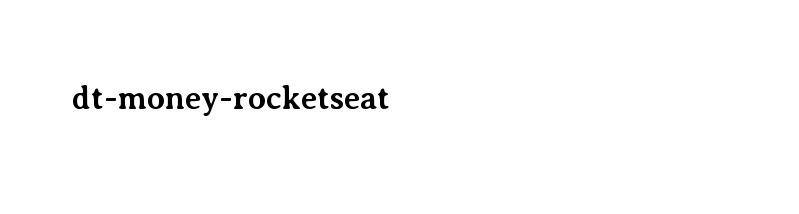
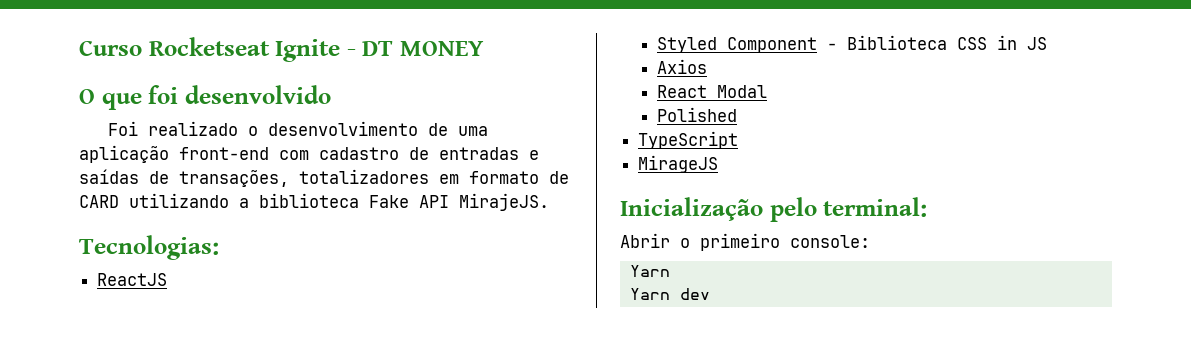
- dt-money-rocketseat
+ Curso Rocketseat Ignite - DT MONEY
+ O que foi desenvolvido
+ Foi realizado o desenvolvimento de uma aplicação front-end com cadastro de entradas e saídas de transações, totalizadores em formato de CARD utilizando a biblioteca Fake API MirajeJS.
+ Tecnologias:
+ ReactJS
+ Styled Component - Biblioteca CSS in JS
+ Axios
+ React Modal
+ Polished
+ TypeScript
+ MirageJS
+ Inicialização pelo terminal:
+ Abrir o primeiro console:
+ Yarn
+ Yarn dev

